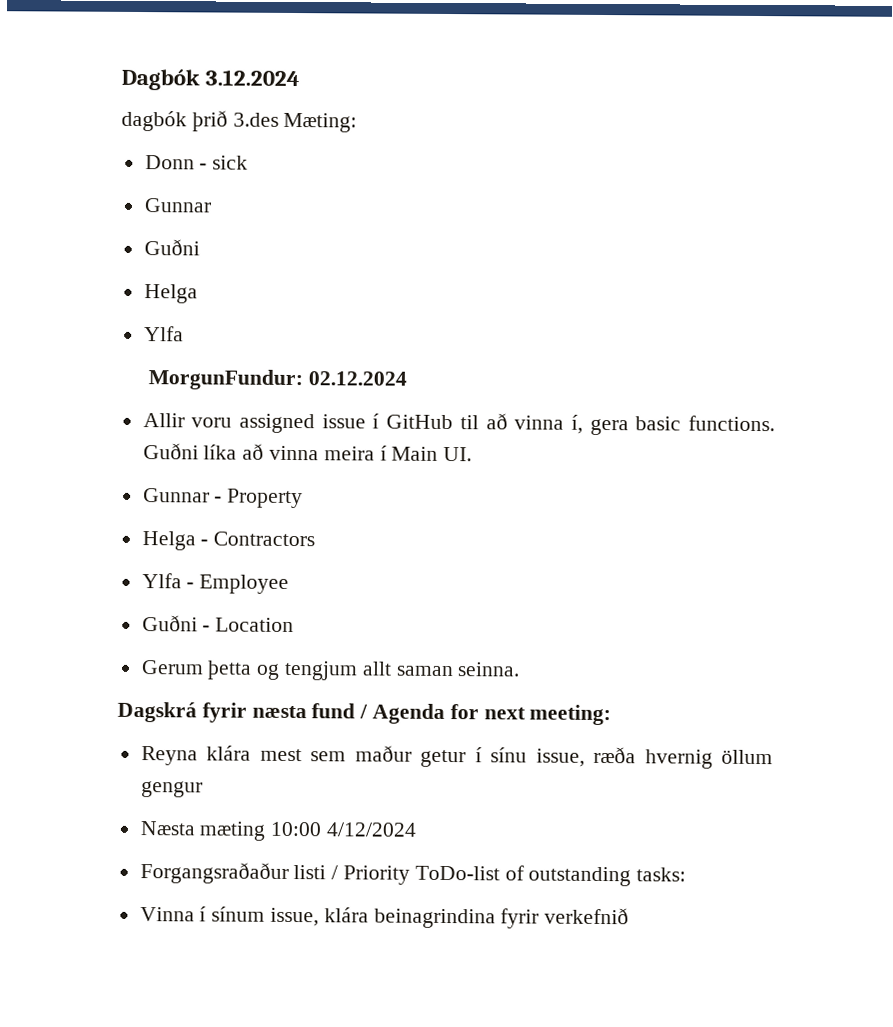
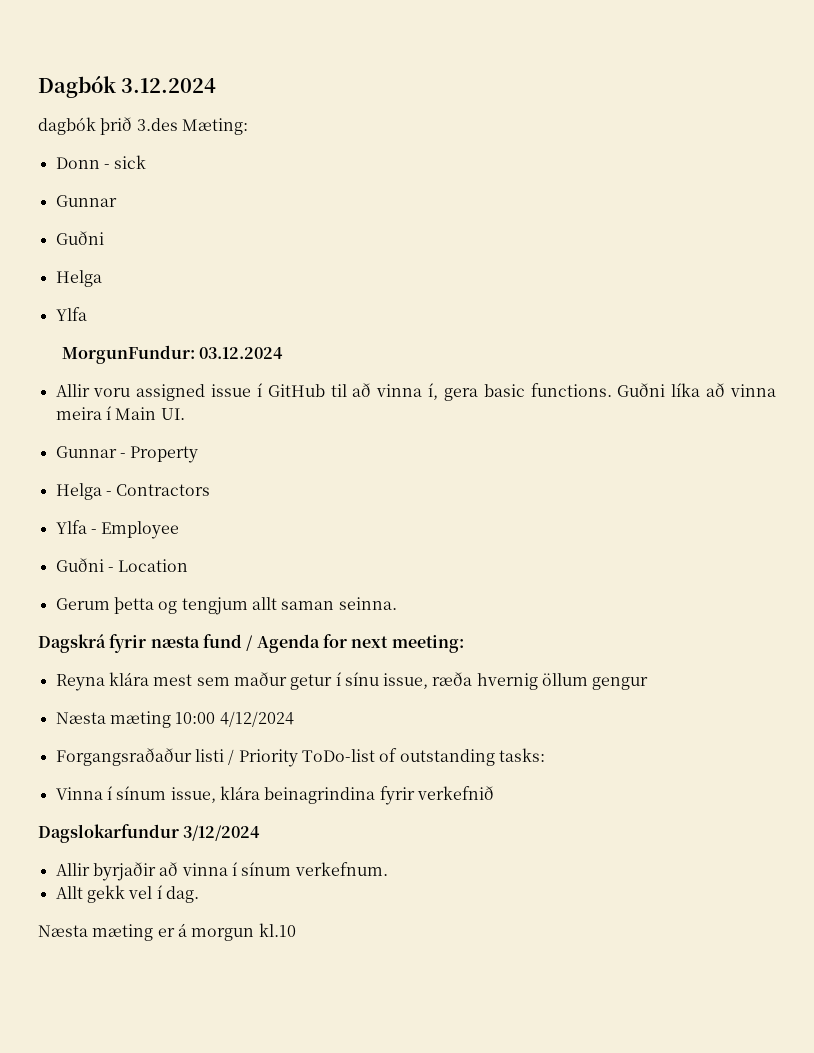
- MorgunFundur: 02.12.2024
+ MorgunFundur: 03.12.2024
+ Dagslokarfundur 3/12/2024
+ Allir byrjaðir að vinna í sínum verkefnum.
+ Allt gekk vel í dag.
+ Næsta mæting er á morgun kl.10

